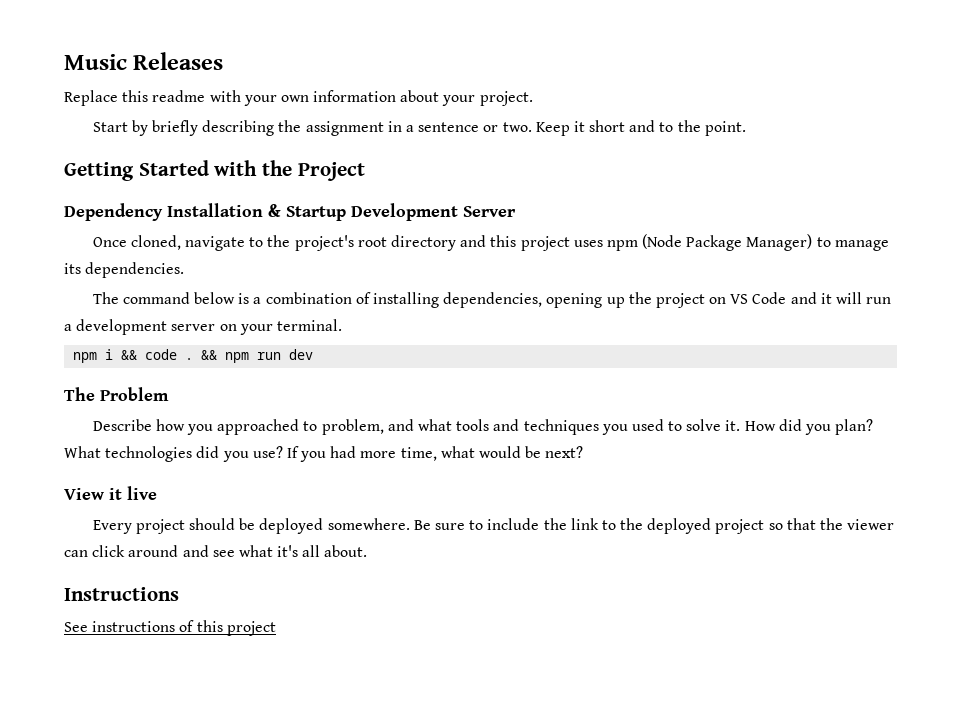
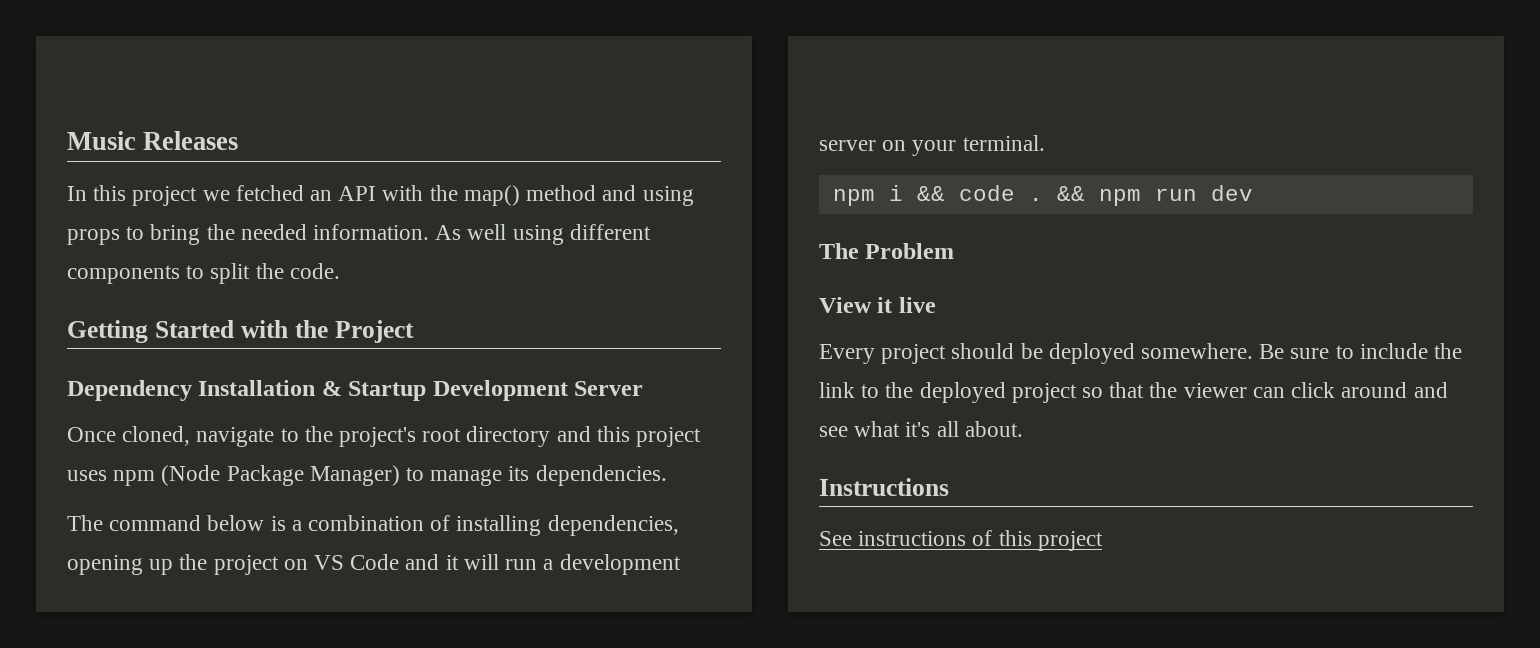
- Replace this readme with your own information about your project.
- Start by briefly describing the assignment in a sentence or two. Keep it short and to the point.
+ In this project we fetched an API with the map() method and using props to bring the needed information. As well using different components to split the code.
- Describe how you approached to problem, and what tools and techniques you used to solve it. How did you plan? What technologies did you use? If you had more time, what would be next?

